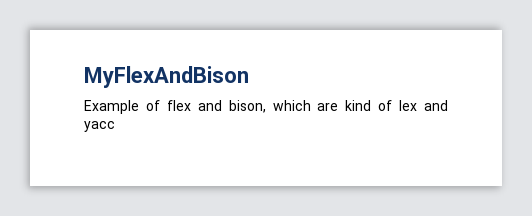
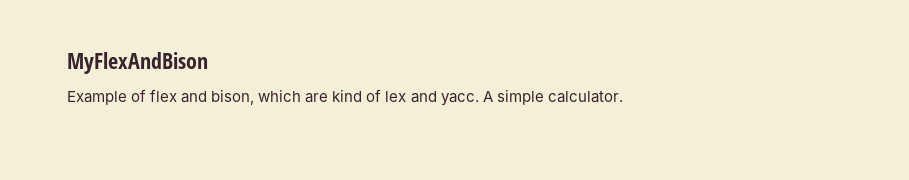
- Example of flex and bison, which are kind of lex and yacc
+ Example of flex and bison, which are kind of lex and yacc. A simple calculator.

